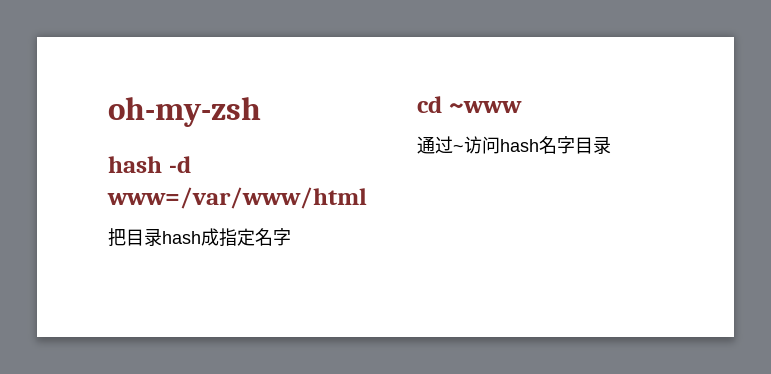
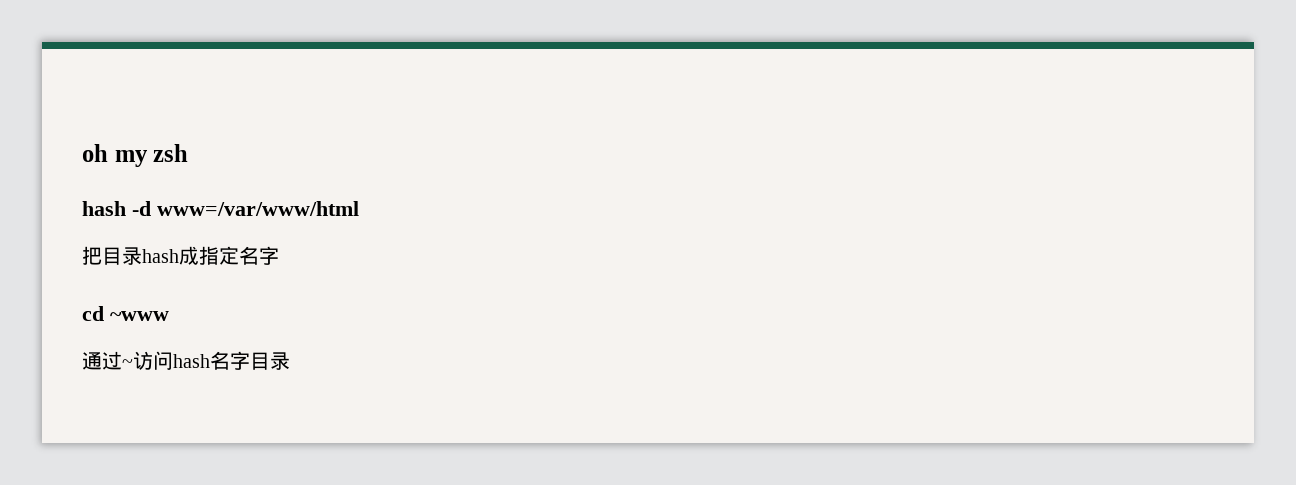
- oh-my-zsh
+ oh my zsh

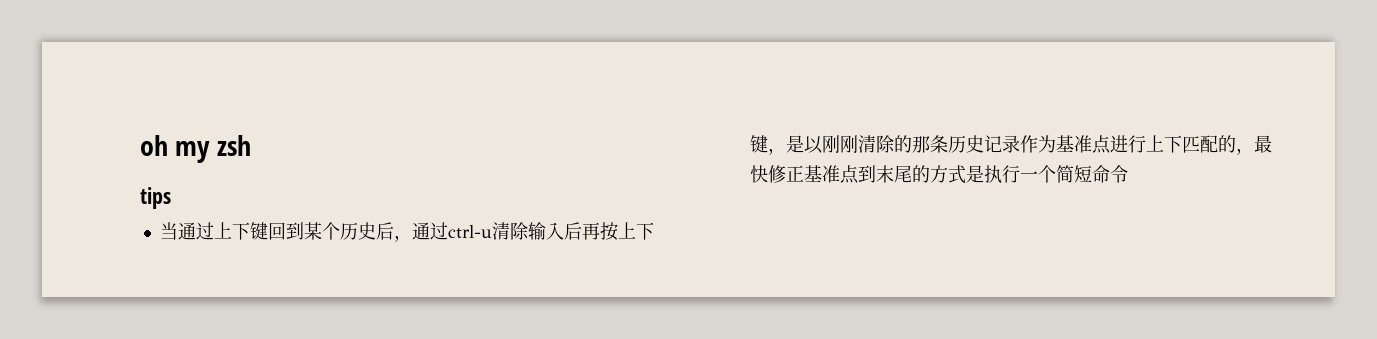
- hash -d www=/var/www/html
- 把目录hash成指定名字
- cd ~www
- 通过~访问hash名字目录
+ tips
+ 当通过上下键回到某个历史后，通过ctrl-u清除输入后再按上下键，是以刚刚清除的那条历史记录作为基准点进行上下匹配的，最快修正基准点到末尾的方式是执行一个简短命令

